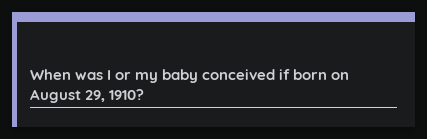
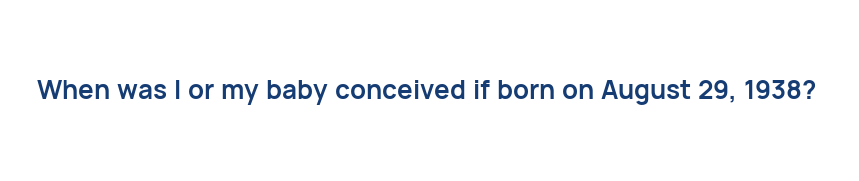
- When was I or my baby conceived if born on August 29, 1910?
+ When was I or my baby conceived if born on August 29, 1938?

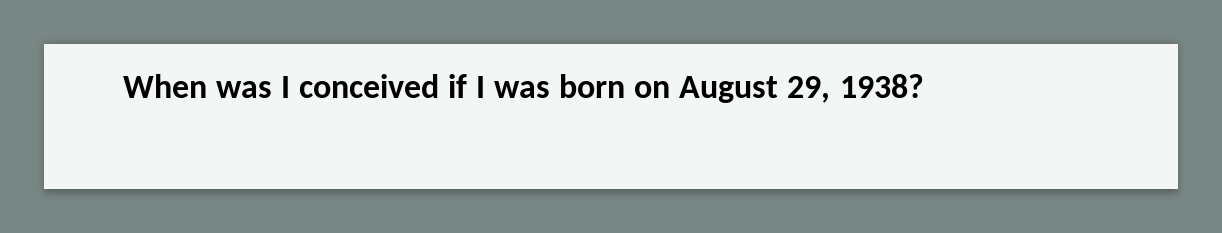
- When was I or my baby conceived if born on August 29, 1938?
+ When was I conceived if I was born on August 29, 1938?

